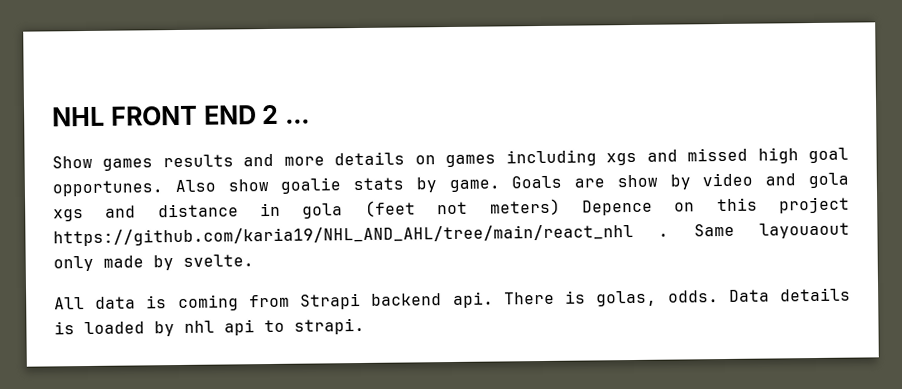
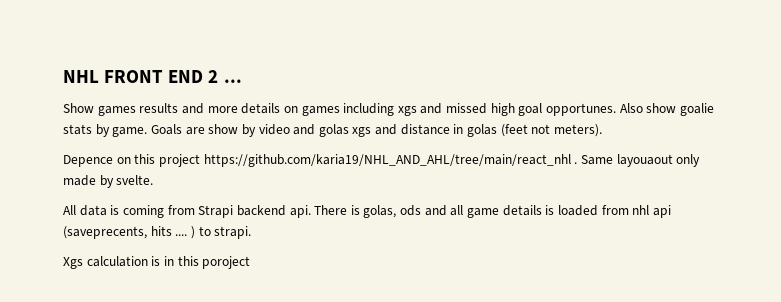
- Goals are show by video and gola xgs and distance in gola (feet not meters) Depence on this project https://github.com/karia19/NHL_AND_AHL/tree/main/react_nhl .
+ Goals are show by video and golas xgs and distance in golas (feet not meters).
+ Depence on this project https://github.com/karia19/NHL_AND_AHL/tree/main/react_nhl .
- There is golas, odds. Data details is loaded by nhl api to strapi.
+ There is golas, ods and all game details is loaded from nhl api (saveprecents, hits .... ) to strapi.
+ Xgs calculation is in this poroject

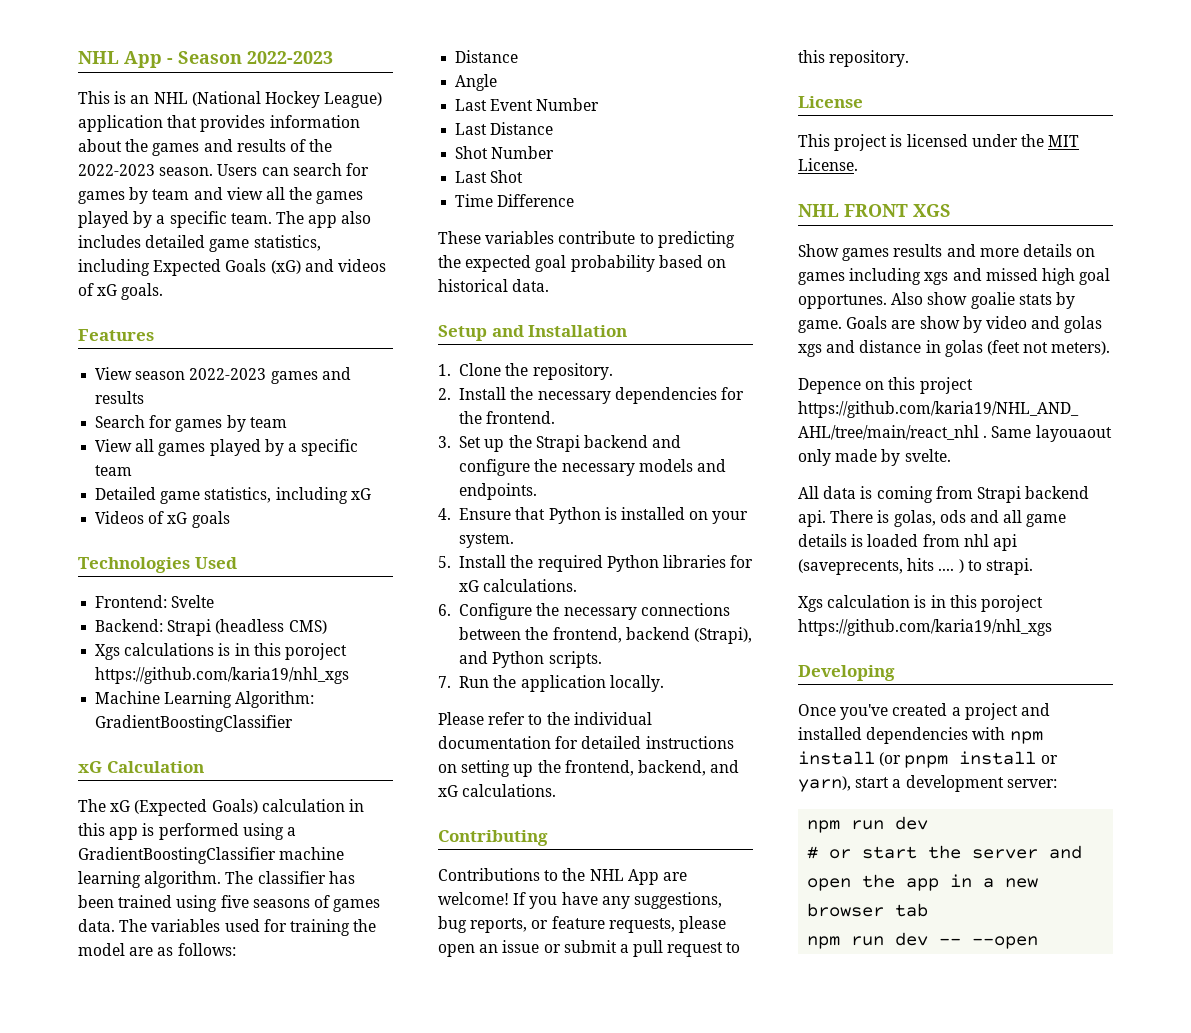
- NHL FRONT END 2 ...
+ NHL App - Season 2022-2023
+ This is an NHL (National Hockey League) application that provides information about the games and results of the 2022-2023 season. Users can search for games by team and view all the games played by a specific team. The app also includes detailed game statistics, including Expected Goals (xG) and videos of xG goals.
+ Features
+ View season 2022-2023 games and results
+ Search for games by team
+ View all games played by a specific team
+ Detailed game statistics, including xG
+ Videos of xG goals
+ Technologies Used
+ Frontend: Svelte
+ Backend: Strapi (headless CMS)
+ Xgs calculations is in this poroject https://github.com/karia19/nhl_xgs
+ Machine Learning Algorithm: GradientBoostingClassifier
+ xG Calculation
+ The xG (Expected Goals) calculation in this app is performed using a GradientBoostingClassifier machine learning algorithm. The classifier has been trained using five seasons of games data. The variables used for training the model are as follows:
+ Distance
+ Angle
+ Last Event Number
+ Last Distance
+ Shot Number
+ Last Shot
+ Time Difference
+ These variables contribute to predicting the expected goal probability based on historical data.
+ Setup and Installation
+ 1. Clone the repository.
+ 2. Install the necessary dependencies for the frontend.
+ 3. Set up the Strapi backend and configure the necessary models and endpoints.
+ 4. Ensure that Python is installed on your system.
+ 5. Install the required Python libraries for xG calculations.
+ 6. Configure the necessary connections between the frontend, backend (Strapi), and Python scripts.
+ 7. Run the application locally.
+ Please refer to the individual documentation for detailed instructions on setting up the frontend, backend, and xG calculations.
+ Contributing
+ Contributions to the NHL App are welcome! If you have any suggestions, bug reports, or feature requests, please open an issue or submit a pull request to this repository.
+ License
+ This project is licensed under the MIT License.
+ NHL FRONT XGS
- Xgs calculation is in this poroject
+ Xgs calculation is in this poroject https://github.com/karia19/nhl_xgs
+ Developing
+ Once you've created a project and installed dependencies with npm install (or pnpm install or yarn), start a development server:
+ npm run dev
+ # or start the server and open the app in a new browser tab
+ npm run dev -- --open

